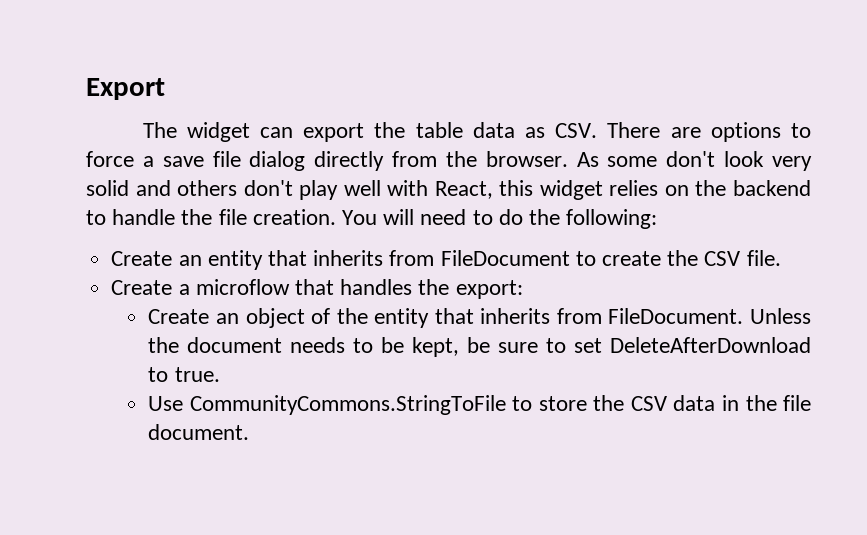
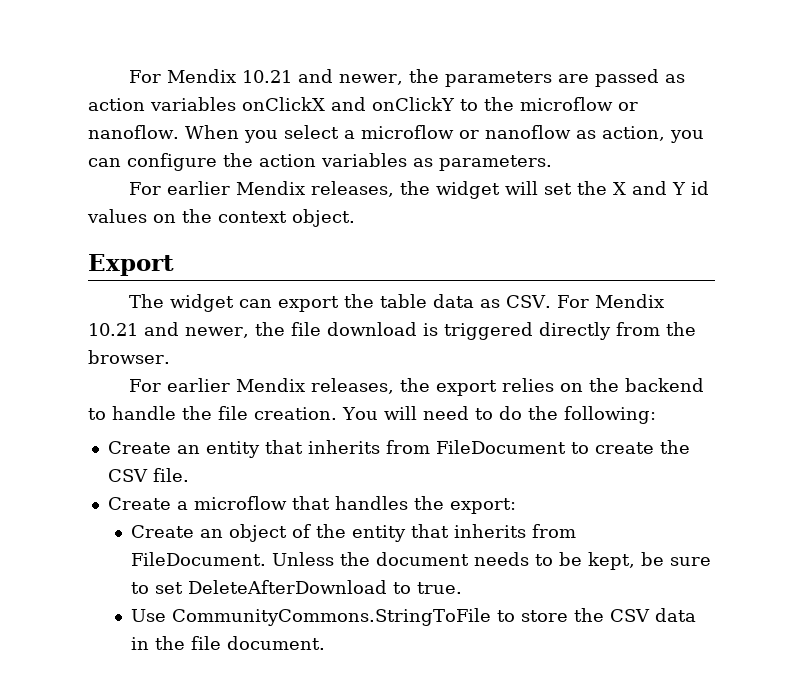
+ For Mendix 10.21 and newer, the parameters are passed as action variables onClickX and onClickY to the microflow or nanoflow. When you select a microflow or nanoflow as action, you can configure the action variables as parameters.
+ For earlier Mendix releases, the widget will set the X and Y id values on the context object.
- The widget can export the table data as CSV. There are options to force a save file dialog directly from the browser. As some don't look very solid and others don't play well with React, this widget relies on the backend to handle the file creation.
+ The widget can export the table data as CSV. For Mendix 10.21 and newer, the file download is triggered directly from the browser.
+ For earlier Mendix releases, the export relies on the backend to handle the file creation.

